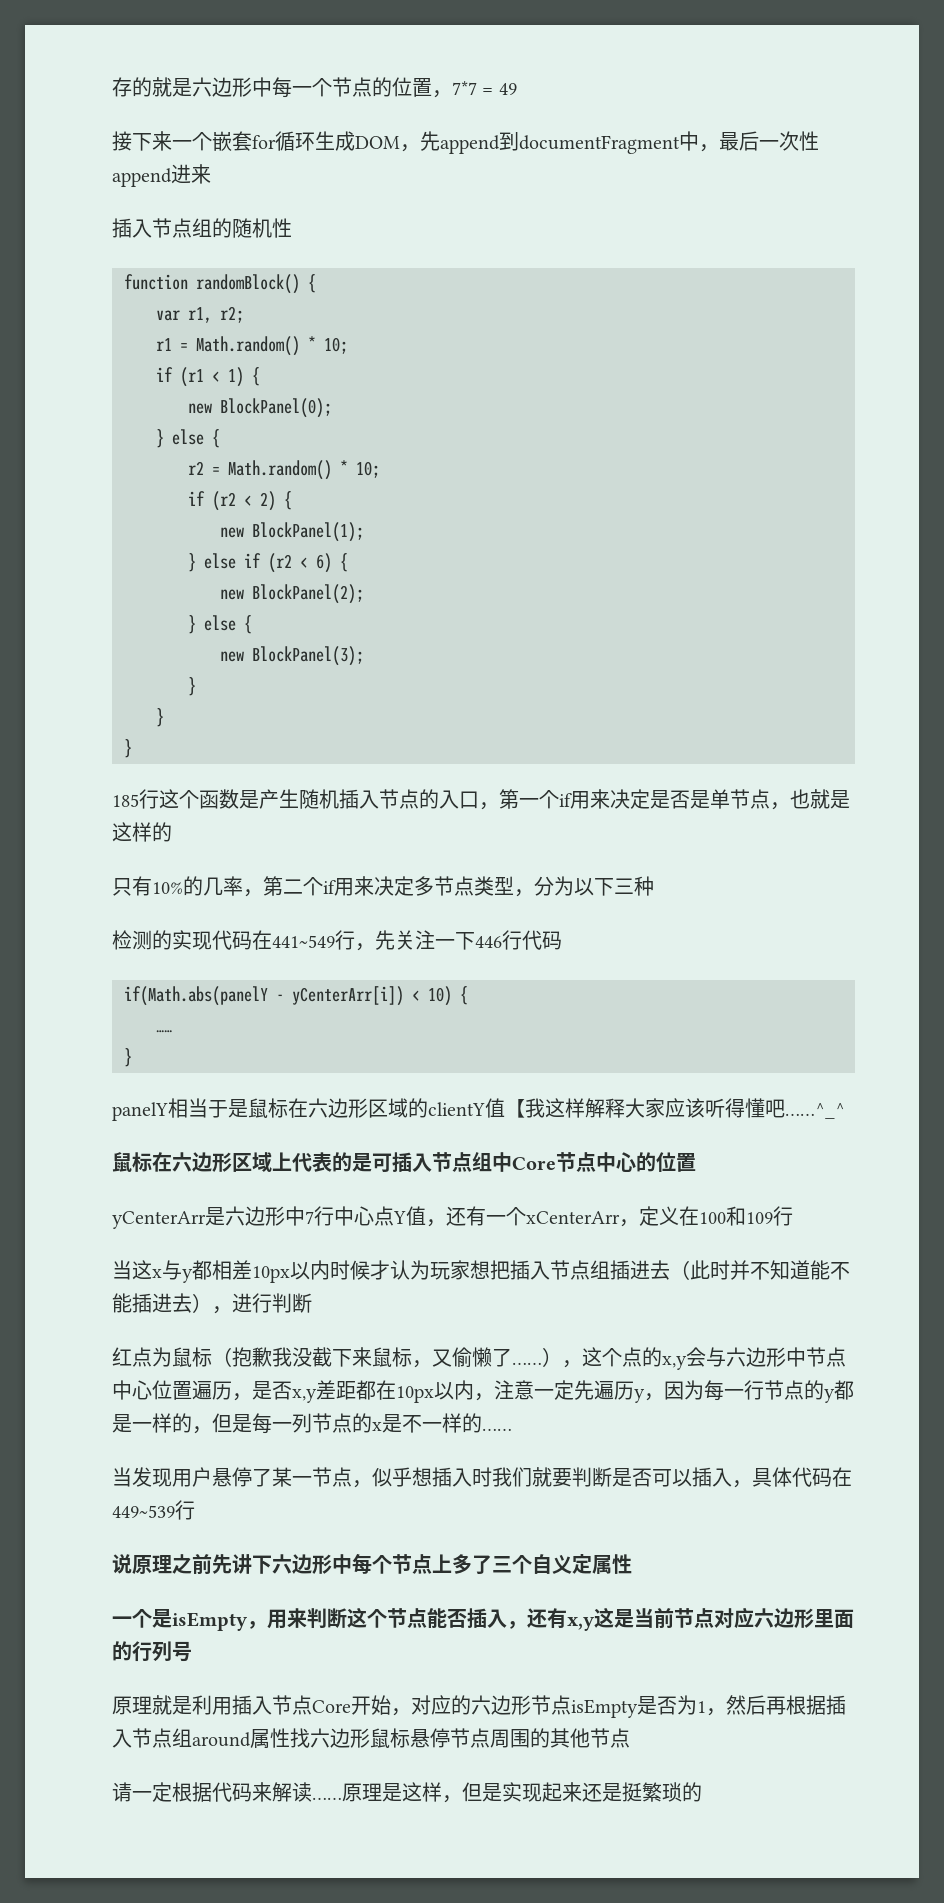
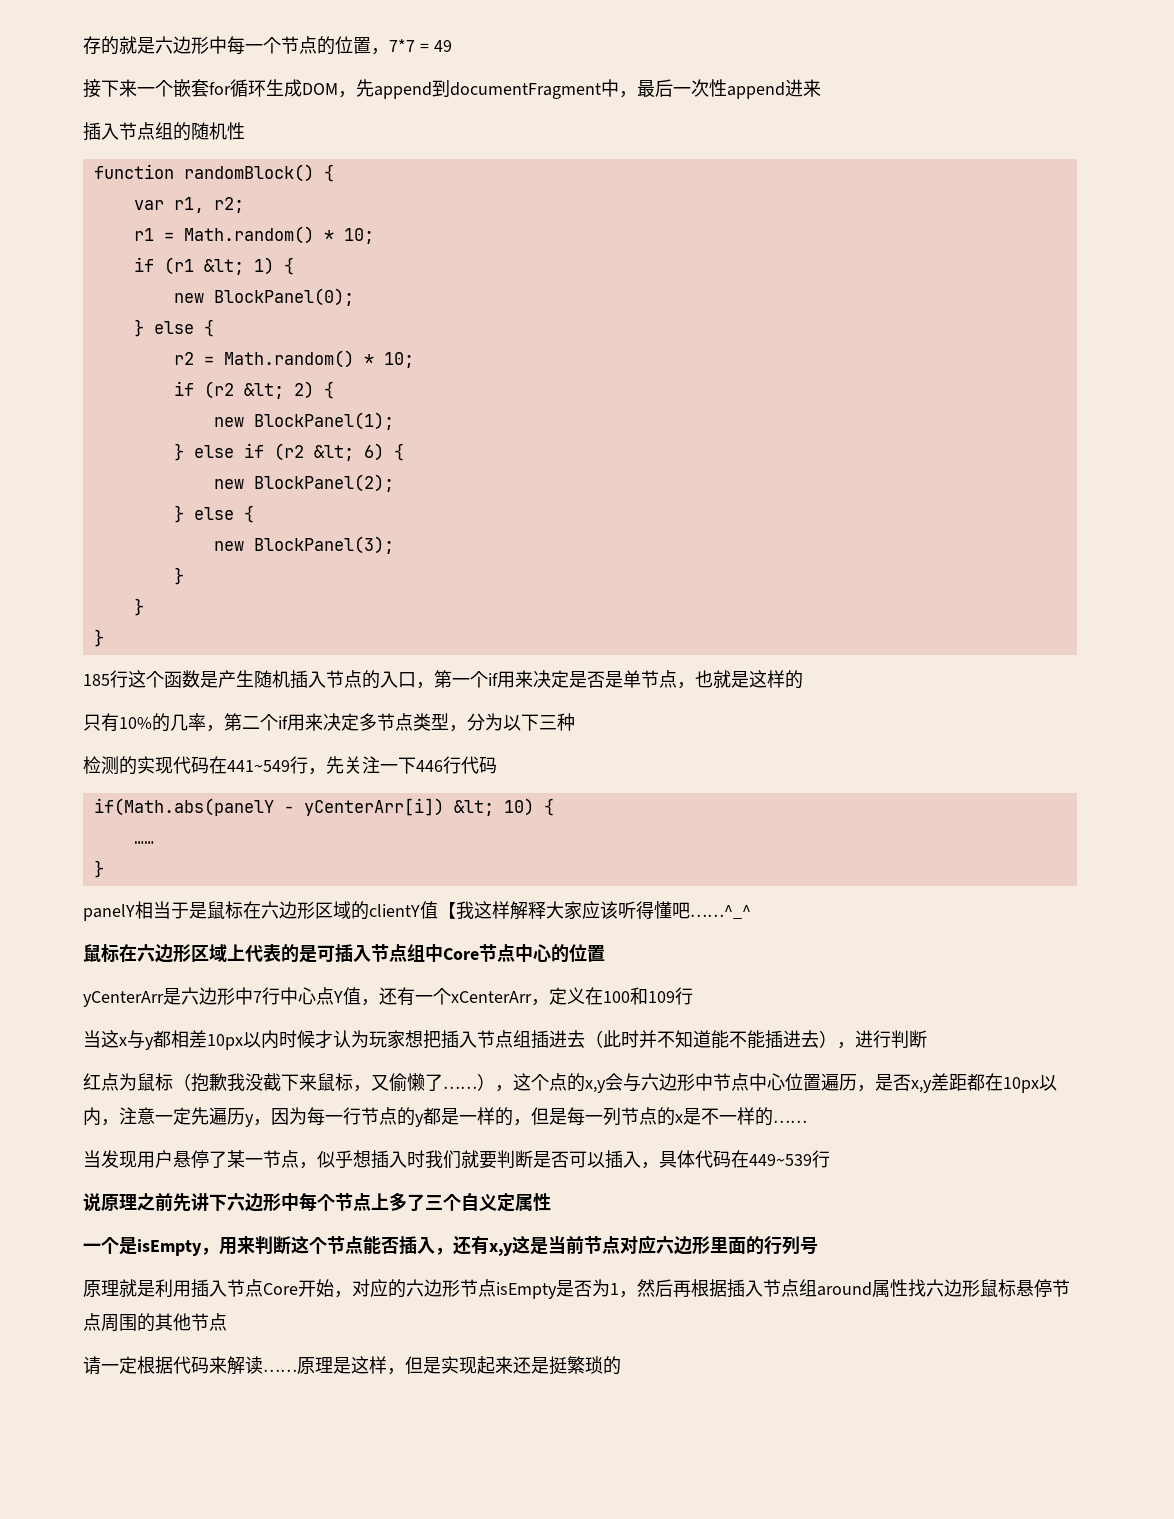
- if (r1 < 1) {
+ if (r1 &lt; 1) {
- if (r2 < 2) {
+ if (r2 &lt; 2) {
- } else if (r2 < 6) {
+ } else if (r2 &lt; 6) {
- if(Math.abs(panelY - yCenterArr[i]) < 10) {
+ if(Math.abs(panelY - yCenterArr[i]) &lt; 10) {

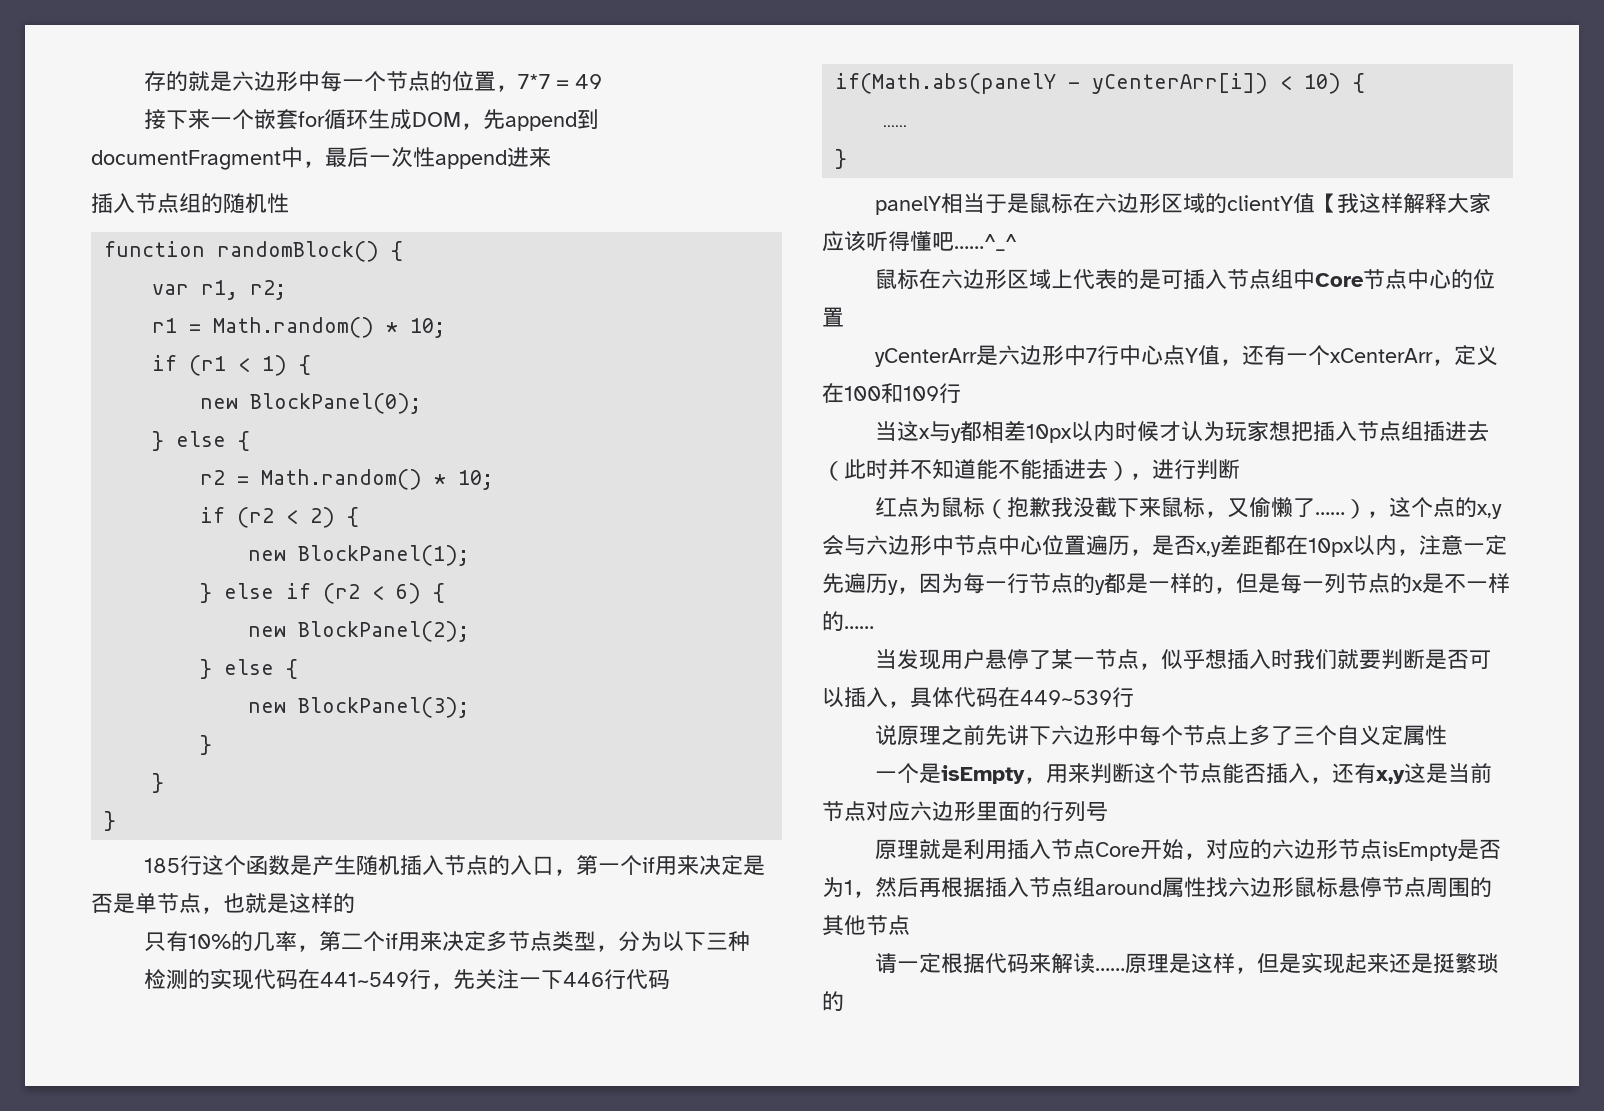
- if (r1 &lt; 1) {
+ if (r1 < 1) {
- if (r2 &lt; 2) {
+ if (r2 < 2) {
- } else if (r2 &lt; 6) {
+ } else if (r2 < 6) {
- if(Math.abs(panelY - yCenterArr[i]) &lt; 10) {
+ if(Math.abs(panelY - yCenterArr[i]) < 10) {

